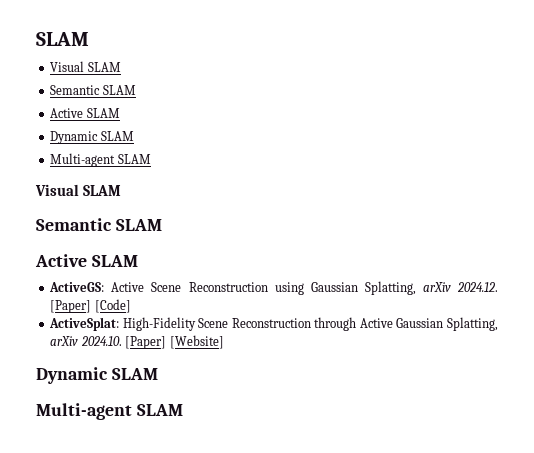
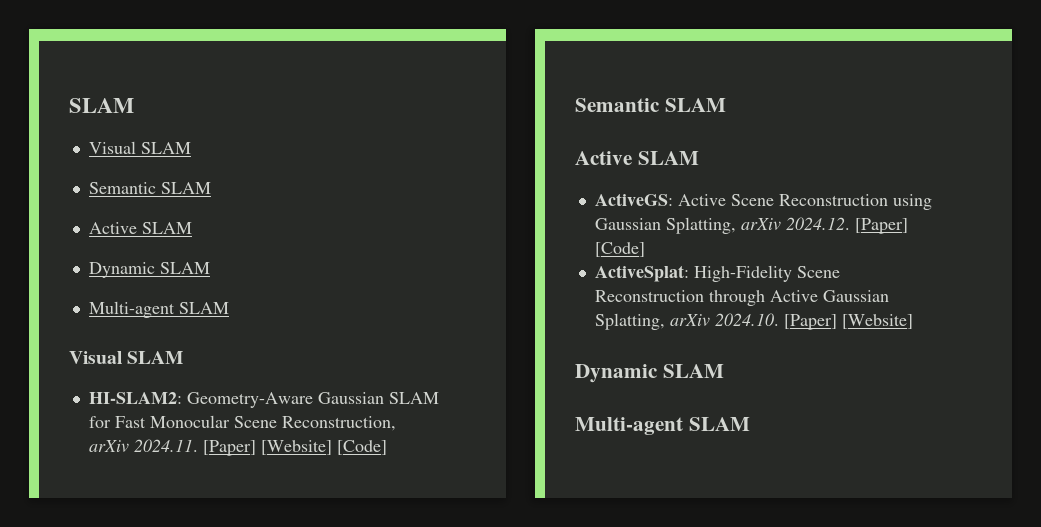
+ HI-SLAM2: Geometry-Aware Gaussian SLAM for Fast Monocular Scene Reconstruction, arXiv 2024.11. [Paper] [Website] [Code]

